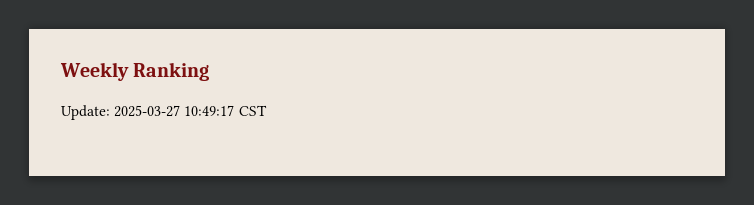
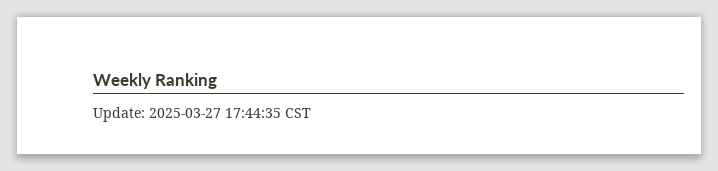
- Update: 2025-03-27 10:49:17 CST
+ Update: 2025-03-27 17:44:35 CST

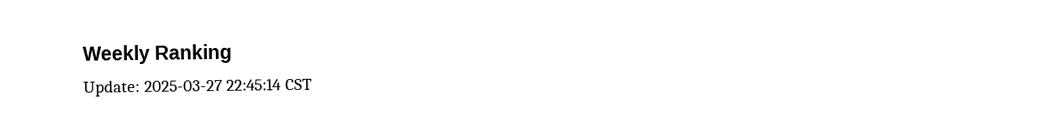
- Update: 2025-03-27 17:44:35 CST
+ Update: 2025-03-27 22:45:14 CST

